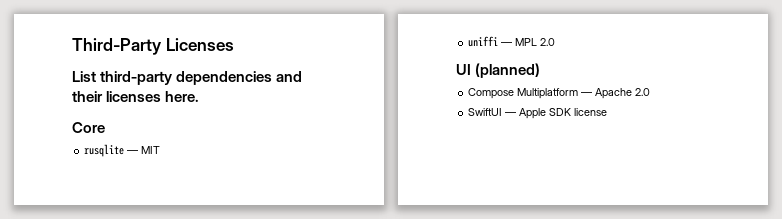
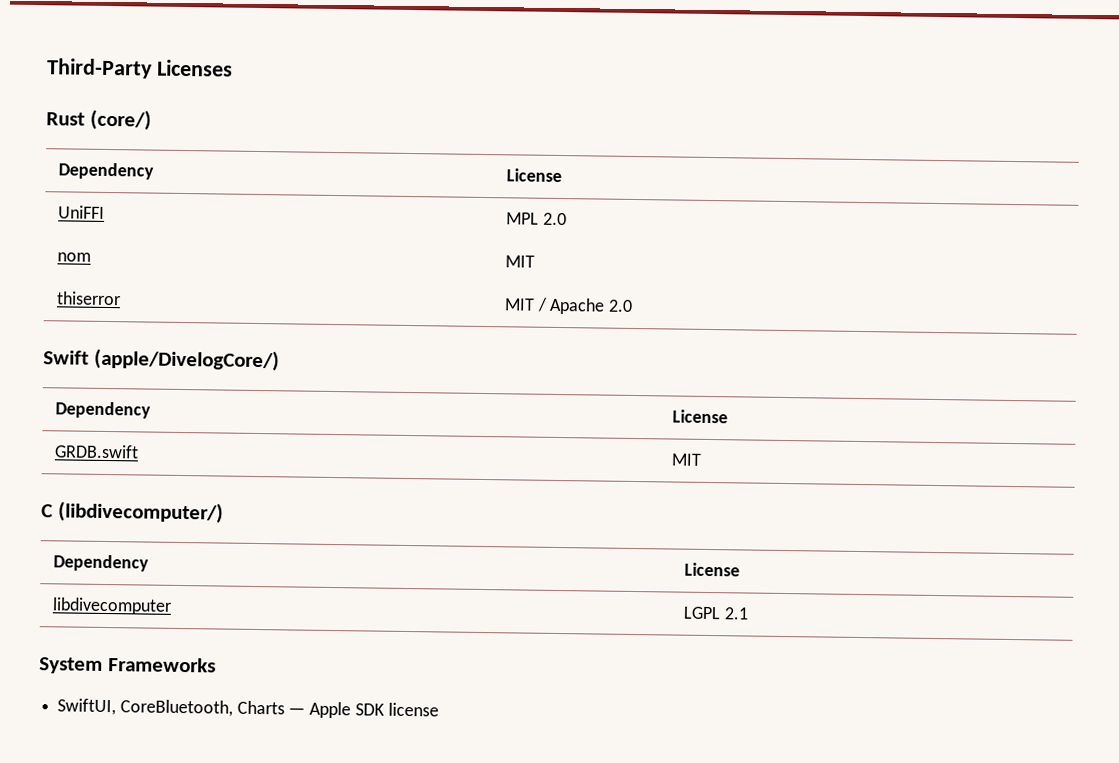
- List third‑party dependencies and their licenses here.
- Core
- rusqlite — MIT
- uniffi — MPL 2.0
- UI (planned)
- Compose Multiplatform — Apache 2.0
- SwiftUI — Apple SDK license
+ Rust (core/)
+ Dependency | License
+ UniFFI | MPL 2.0
+ nom | MIT
+ thiserror | MIT / Apache 2.0
+ Swift (apple/DivelogCore/)
+ Dependency | License
+ GRDB.swift | MIT
+ C (libdivecomputer/)
+ Dependency | License
+ libdivecomputer | LGPL 2.1
+ System Frameworks
+ SwiftUI, CoreBluetooth, Charts — Apple SDK license

